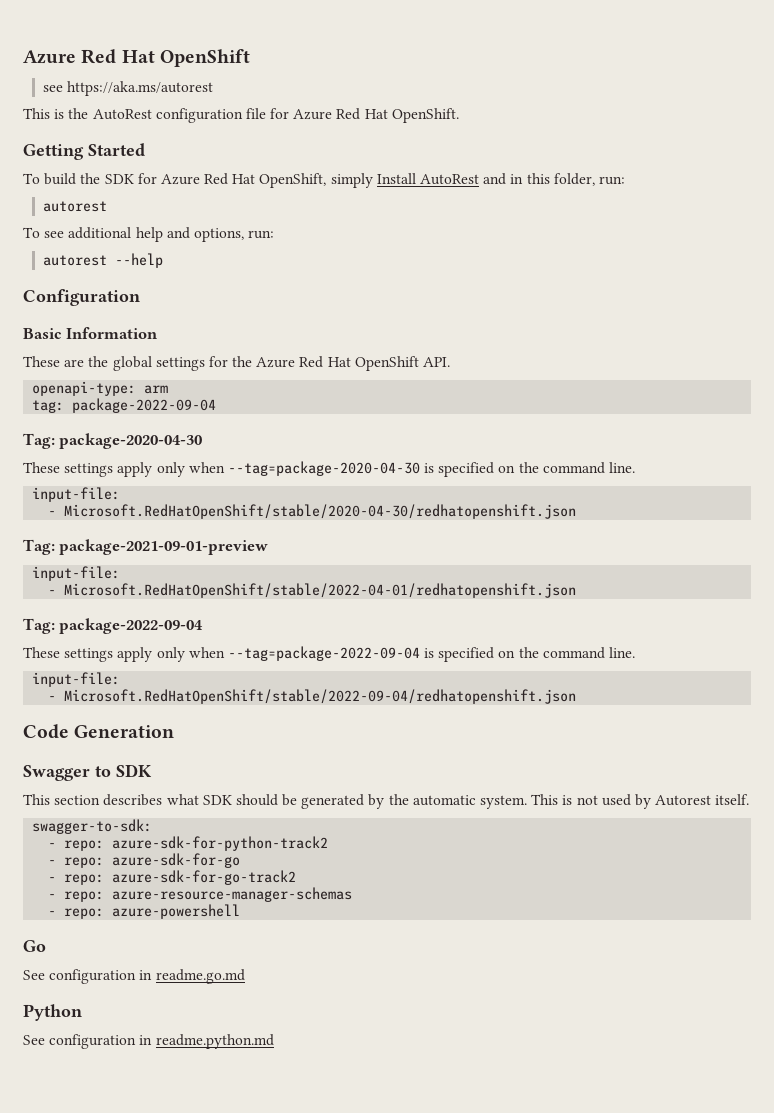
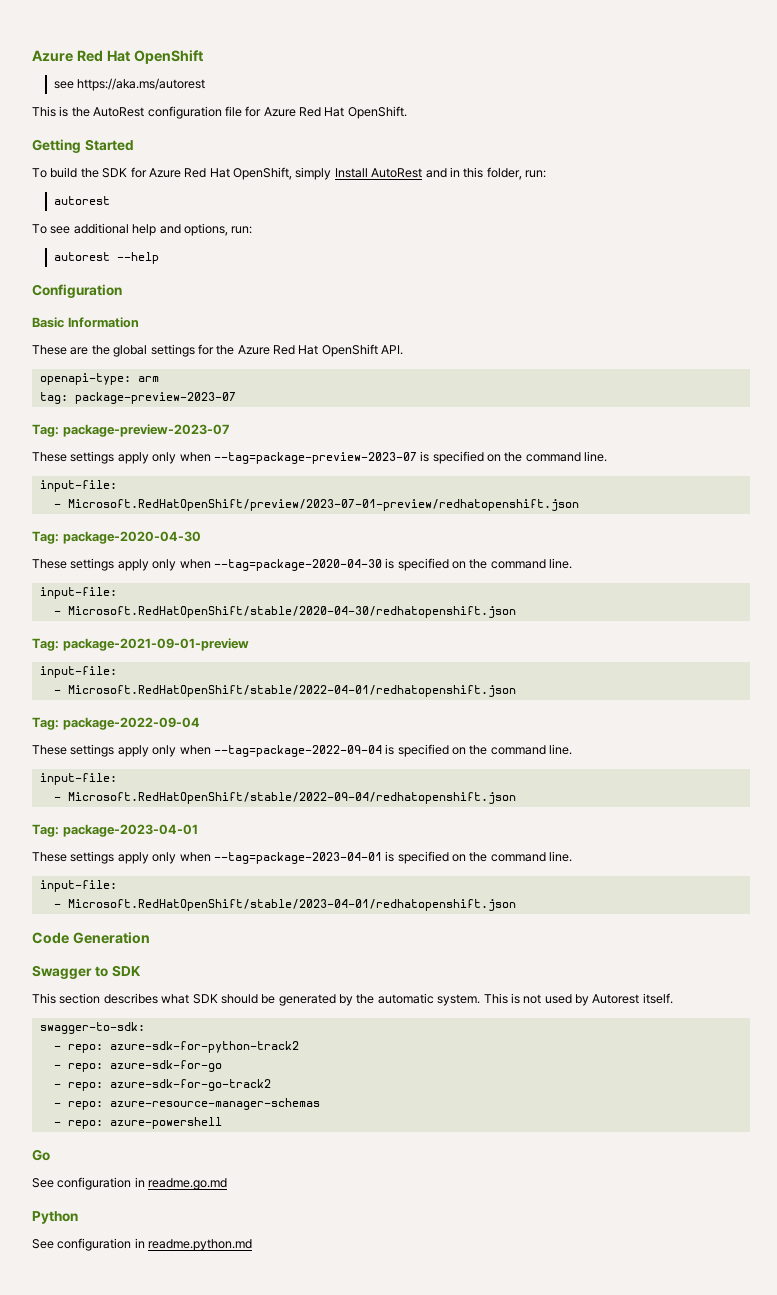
- tag: package-2022-09-04
+ tag: package-preview-2023-07
+ Tag: package-preview-2023-07
+ These settings apply only when --tag=package-preview-2023-07 is specified on the command line.
+ input-file:
+ - Microsoft.RedHatOpenShift/preview/2023-07-01-preview/redhatopenshift.json
+ Tag: package-2023-04-01
+ These settings apply only when --tag=package-2023-04-01 is specified on the command line.
+ input-file:
+ - Microsoft.RedHatOpenShift/stable/2023-04-01/redhatopenshift.json

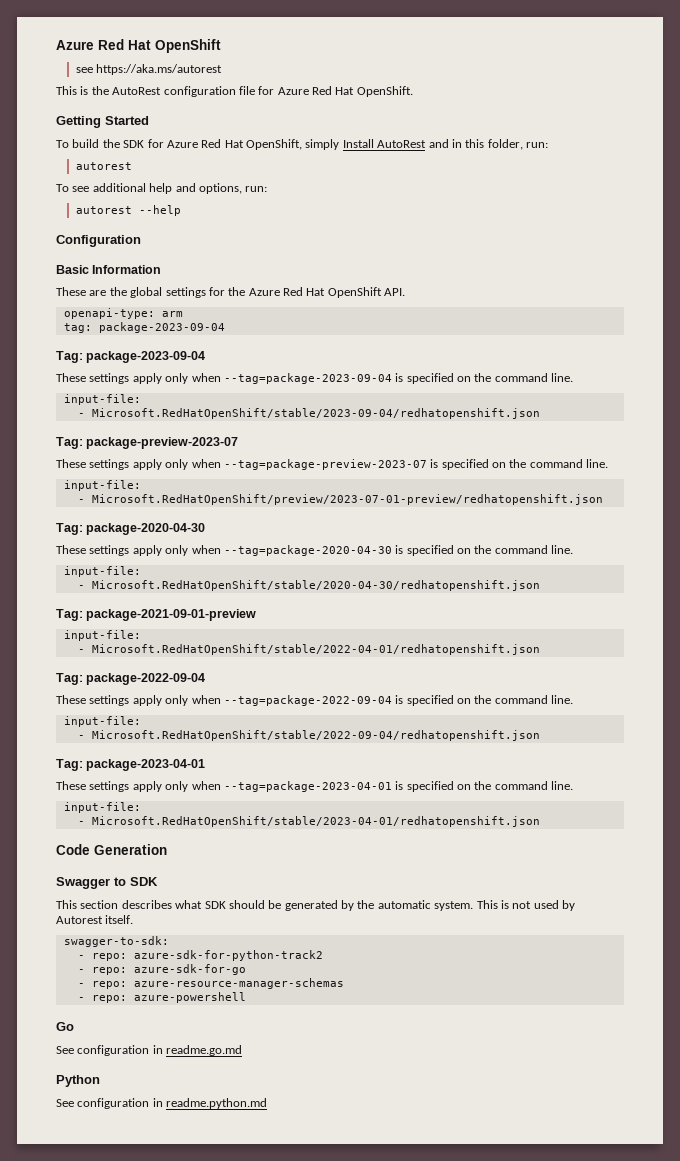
- tag: package-preview-2023-07
+ tag: package-2023-09-04
+ Tag: package-2023-09-04
+ These settings apply only when --tag=package-2023-09-04 is specified on the command line.
+ input-file:
+ - Microsoft.RedHatOpenShift/stable/2023-09-04/redhatopenshift.json
- - repo: azure-sdk-for-go-track2

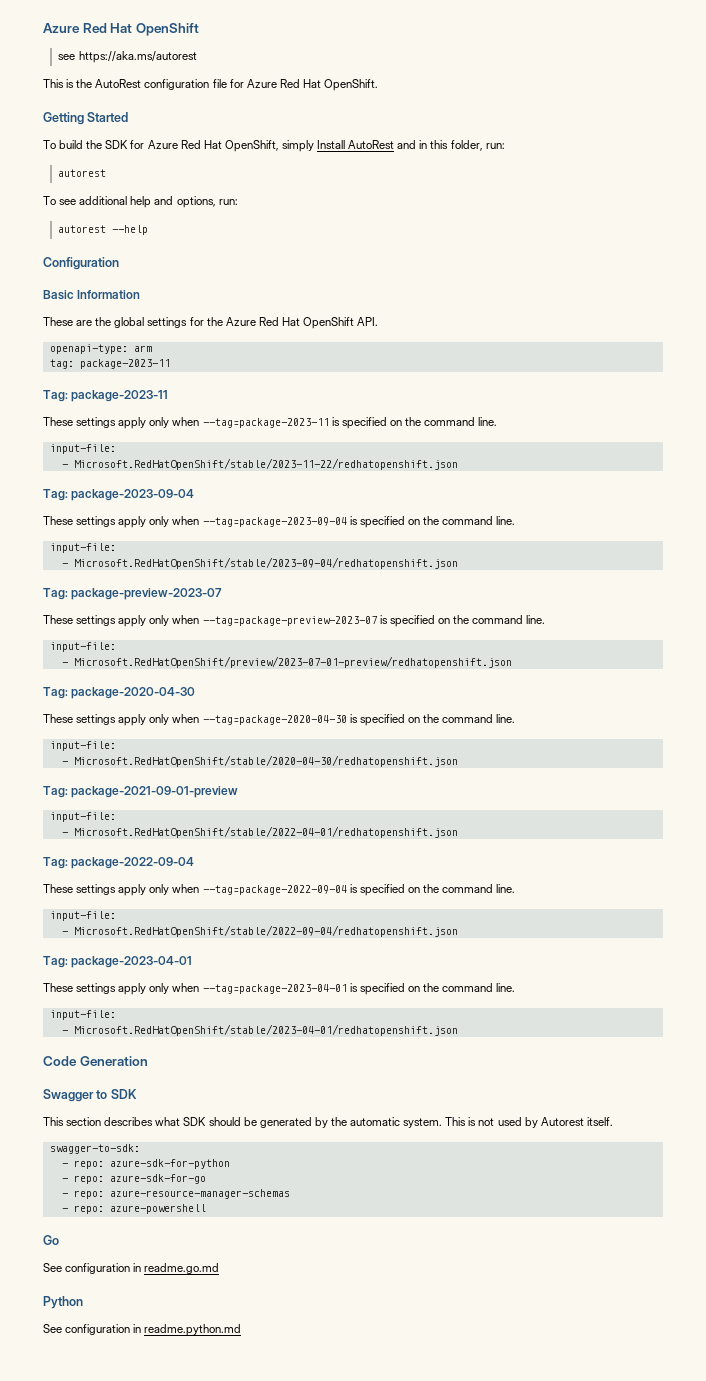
- tag: package-2023-09-04
+ tag: package-2023-11
+ Tag: package-2023-11
+ These settings apply only when --tag=package-2023-11 is specified on the command line.
+ input-file:
+ - Microsoft.RedHatOpenShift/stable/2023-11-22/redhatopenshift.json
- - repo: azure-sdk-for-python-track2
+ - repo: azure-sdk-for-python

